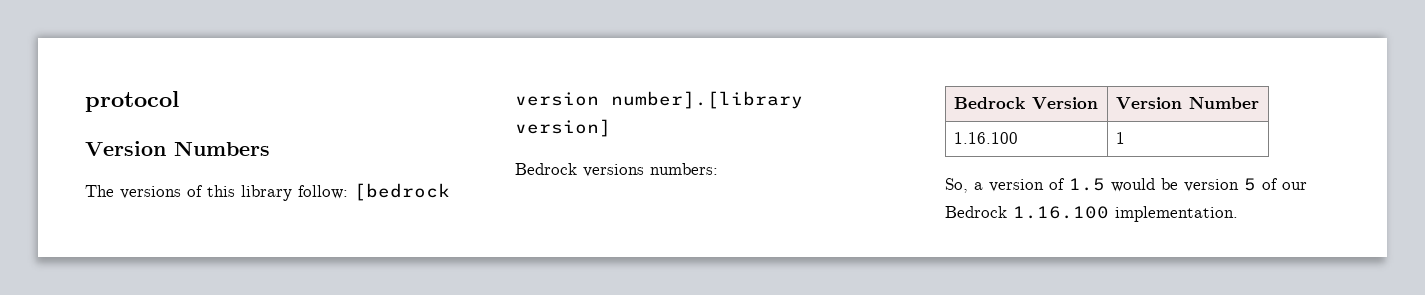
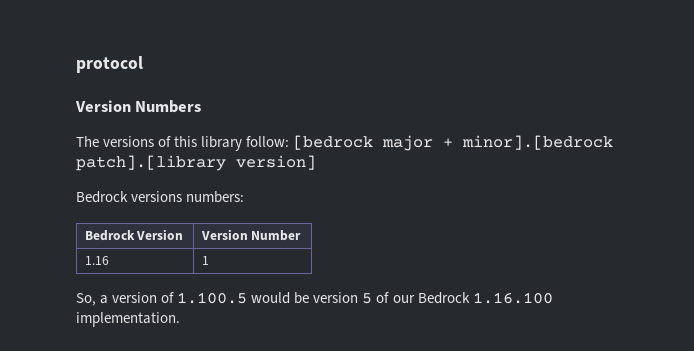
- The versions of this library follow: [bedrock version number].[library version]
+ The versions of this library follow: [bedrock major + minor].[bedrock patch].[library version]
- 1.16.100 | 1
+ 1.16 | 1
- So, a version of 1.5 would be version 5 of our Bedrock 1.16.100 implementation.
+ So, a version of 1.100.5 would be version 5 of our Bedrock 1.16.100 implementation.

